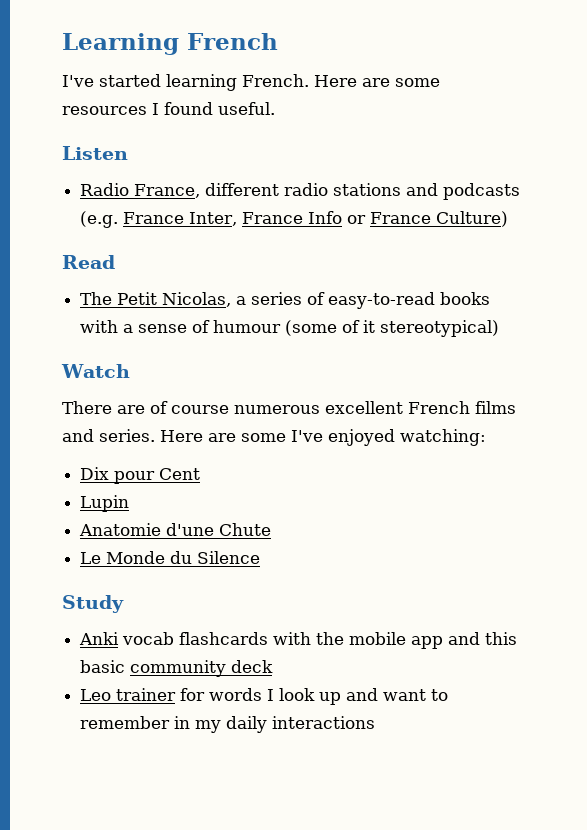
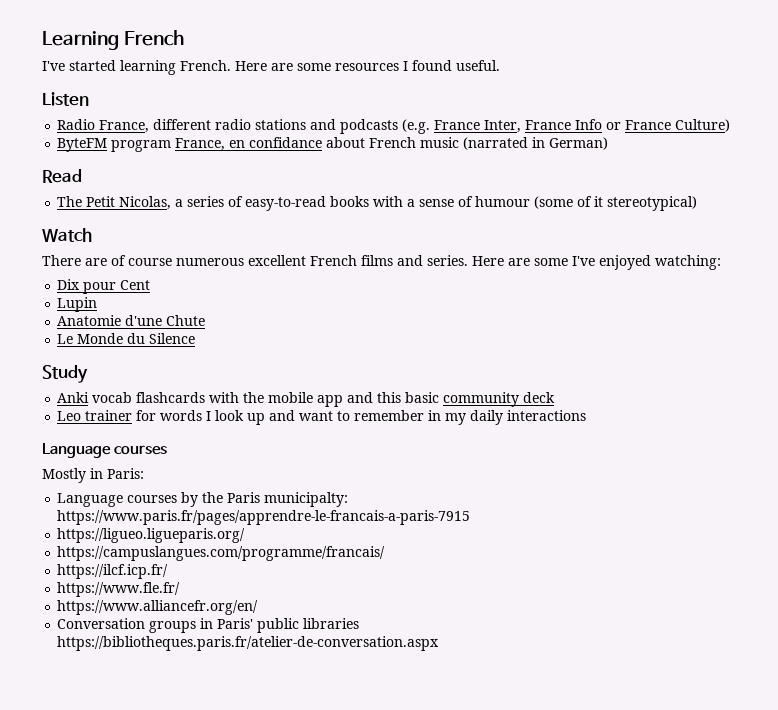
+ ByteFM program France, en confidance about French music (narrated in German)
  Leo trainer for words I look up and want to remember in my daily interactions
+ Language courses
+ Mostly in Paris:
+ Language courses by the Paris municipalty: https://www.paris.fr/pages/apprendre-le-francais-a-paris-7915
+ https://ligueo.ligueparis.org/
+ https://campuslangues.com/programme/francais/
+ https://ilcf.icp.fr/
+ https://www.fle.fr/
+ https://www.alliancefr.org/en/
+ Conversation groups in Paris' public libraries https://bibliotheques.paris.fr/atelier-de-conversation.aspx

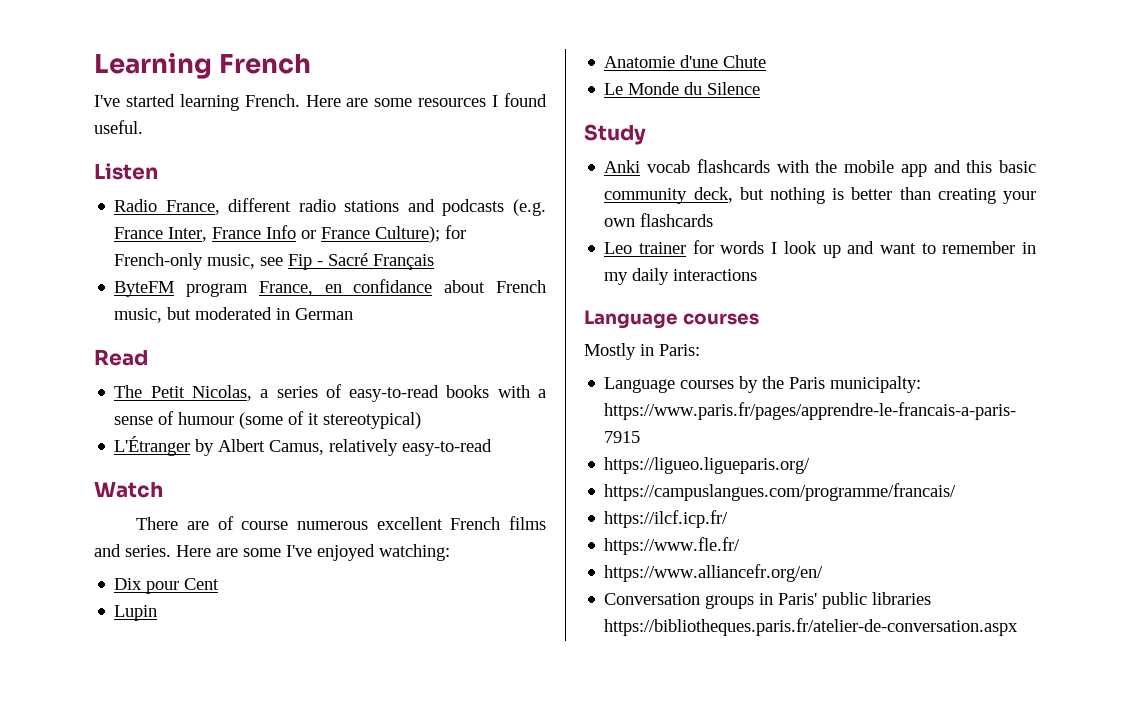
- Radio France, different radio stations and podcasts (e.g. France Inter, France Info or France Culture)
+ Radio France, different radio stations and podcasts (e.g. France Inter, France Info or France Culture); for French-only music, see Fip - Sacré Français
- ByteFM program France, en confidance about French music (narrated in German)
+ ByteFM program France, en confidance about French music, but moderated in German
+ L'Étranger by Albert Camus, relatively easy-to-read
- Anki vocab flashcards with the mobile app and this basic community deck
+ Anki vocab flashcards with the mobile app and this basic community deck, but nothing is better than creating your own flashcards

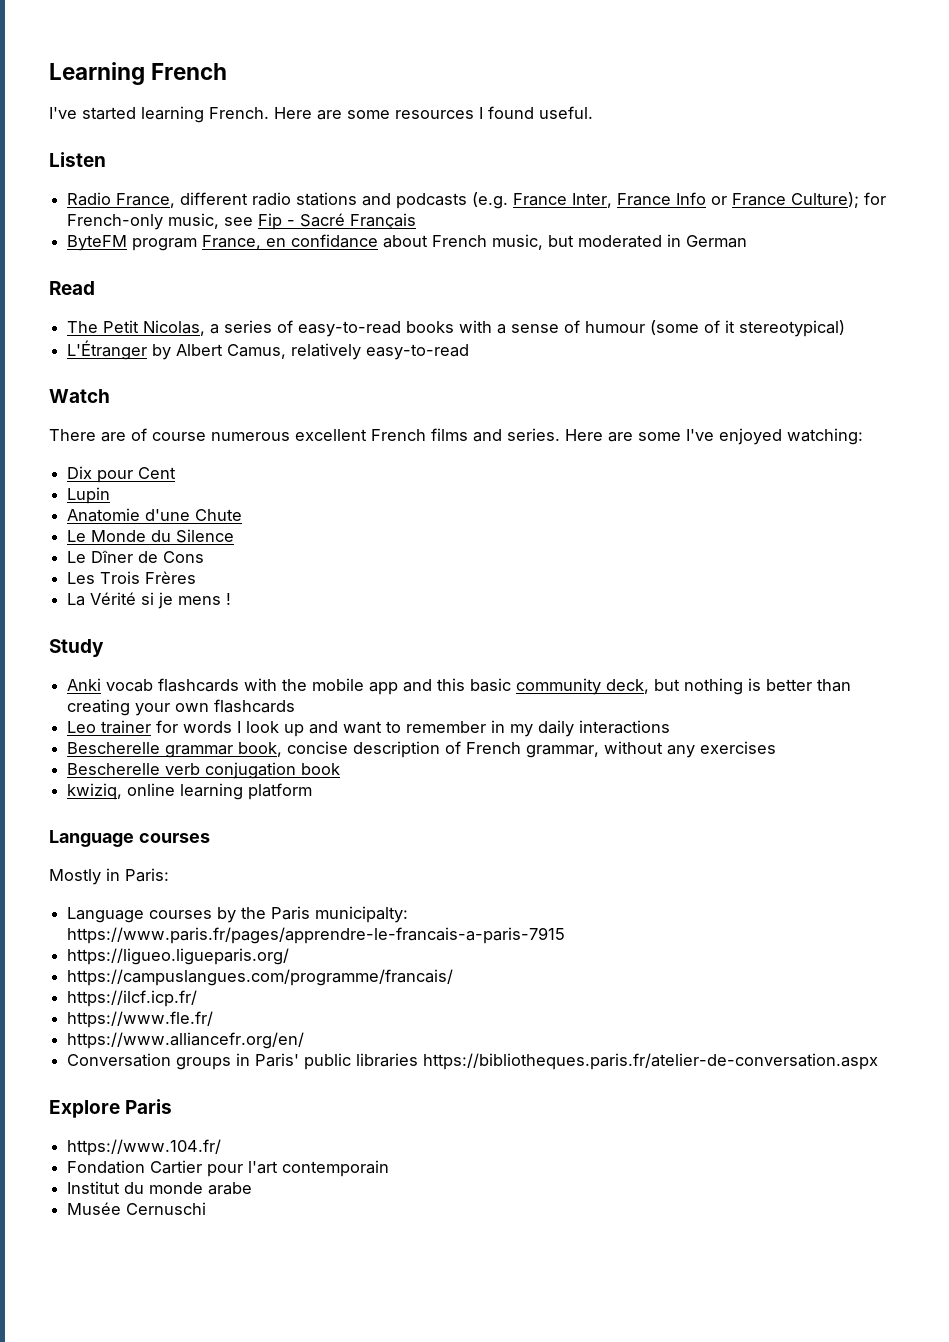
+ Le Dîner de Cons
+ Les Trois Frères
+ La Vérité si je mens !
+ Bescherelle grammar book, concise description of French grammar, without any exercises
+ Bescherelle verb conjugation book
+ kwiziq, online learning platform
+ Explore Paris
+ https://www.104.fr/
+ Fondation Cartier pour l'art contemporain
+ Institut du monde arabe
+ Musée Cernuschi

